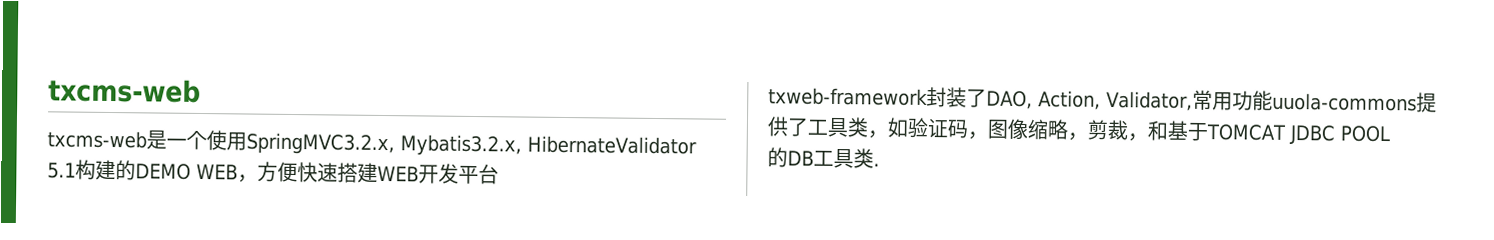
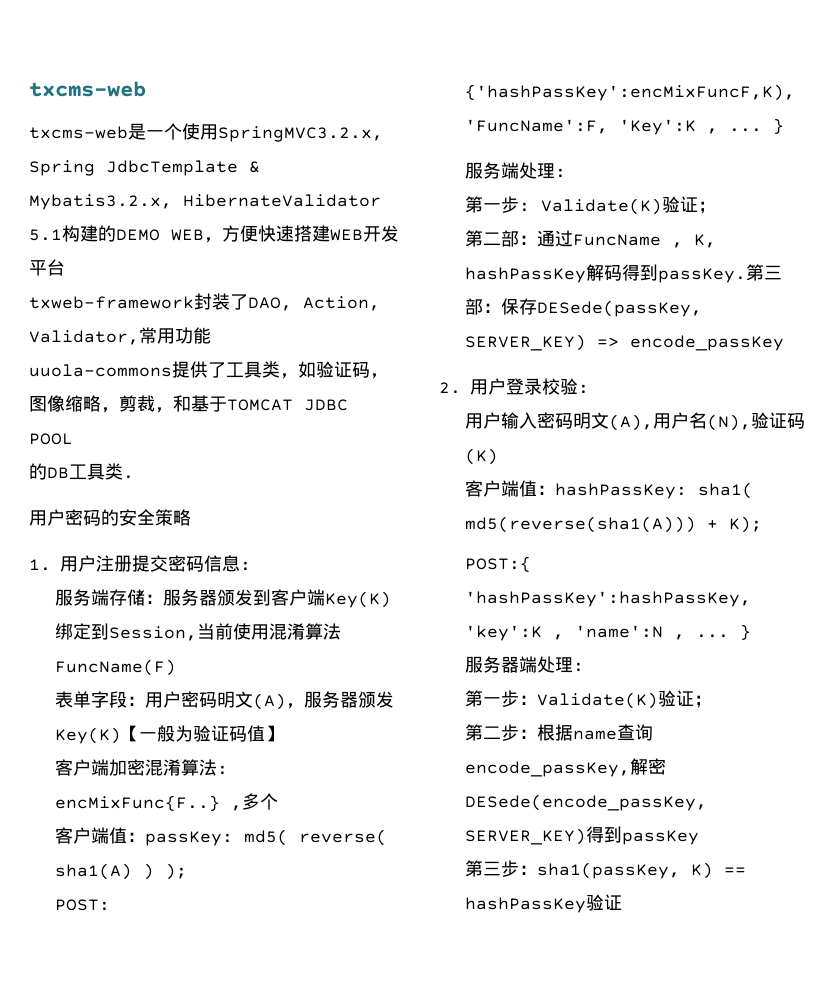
- txcms-web是一个使用SpringMVC3.2.x, Mybatis3.2.x, HibernateValidator 5.1构建的DEMO WEB，方便快速搭建WEB开发平台
+ txcms-web是一个使用SpringMVC3.2.x, Spring JdbcTemplate & Mybatis3.2.x, HibernateValidator 5.1构建的DEMO WEB，方便快速搭建WEB开发平台
- txweb-framework封装了DAO, Action, Validator,常用功能uuola-commons提供了工具类，如验证码，图像缩略，剪裁，和基于TOMCAT JDBC POOL
+ txweb-framework封装了DAO, Action, Validator,常用功能
+ uuola-commons提供了工具类，如验证码，图像缩略，剪裁，和基于TOMCAT JDBC POOL
+ 用户密码的安全策略
+ 1.用户注册提交密码信息:
+ 服务端存储：服务器颁发到客户端Key(K)绑定到Session,当前使用混淆算法FuncName(F)
+ 表单字段：用户密码明文(A)，服务器颁发Key(K)【一般为验证码值】
+ 客户端加密混淆算法: encMixFunc{F..} ,多个
+ 客户端值：passKey: md5( reverse( sha1(A) ) );
+ POST: {'hashPassKey':encMixFuncF,K), 'FuncName':F, 'Key':K , ... }
+ 服务端处理:
+ 第一步: Validate(K)验证；
+ 第二部：通过FuncName , K, hashPassKey解码得到passKey.第三部：保存DESede(passKey, SERVER_KEY) => encode_passKey
+ 2.用户登录校验:
+ 用户输入密码明文(A),用户名(N),验证码(K)
+ 客户端值：hashPassKey: sha1( md5(reverse(sha1(A))) + K);
+ POST:{ 'hashPassKey':hashPassKey, 'key':K , 'name':N , ... }
+ 服务器端处理:
+ 第一步：Validate(K)验证；
+ 第二步：根据name查询encode_passKey,解密DESede(encode_passKey, SERVER_KEY)得到passKey
+ 第三步：sha1(passKey, K) == hashPassKey验证

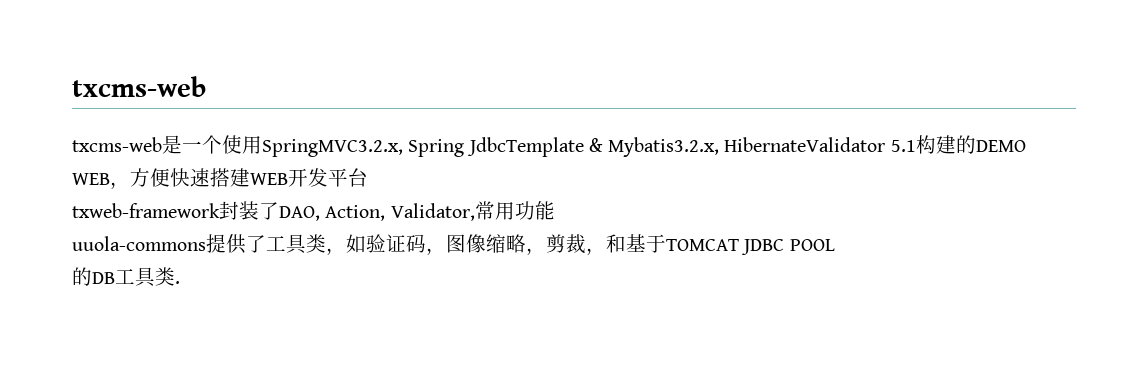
- 用户密码的安全策略
- 1.用户注册提交密码信息:
- 服务端存储：服务器颁发到客户端Key(K)绑定到Session,当前使用混淆算法FuncName(F)
- 表单字段：用户密码明文(A)，服务器颁发Key(K)【一般为验证码值】
- 客户端加密混淆算法: encMixFunc{F..} ,多个
- 客户端值：passKey: md5( reverse( sha1(A) ) );
- POST: {'hashPassKey':encMixFuncF,K), 'FuncName':F, 'Key':K , ... }
- 服务端处理:
- 第一步: Validate(K)验证；
- 第二部：通过FuncName , K, hashPassKey解码得到passKey.第三部：保存DESede(passKey, SERVER_KEY) => encode_passKey
- 2.用户登录校验:
- 用户输入密码明文(A),用户名(N),验证码(K)
- 客户端值：hashPassKey: sha1( md5(reverse(sha1(A))) + K);
- POST:{ 'hashPassKey':hashPassKey, 'key':K , 'name':N , ... }
- 服务器端处理:
- 第一步：Validate(K)验证；
- 第二步：根据name查询encode_passKey,解密DESede(encode_passKey, SERVER_KEY)得到passKey
- 第三步：sha1(passKey, K) == hashPassKey验证

